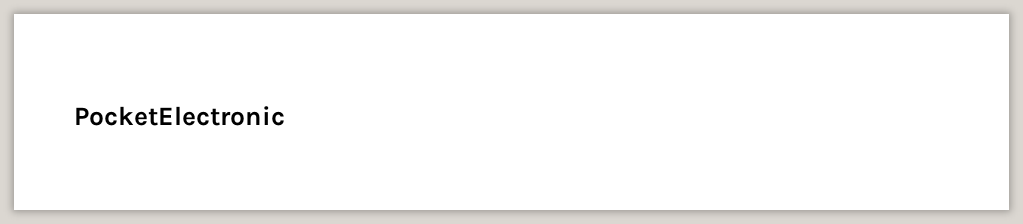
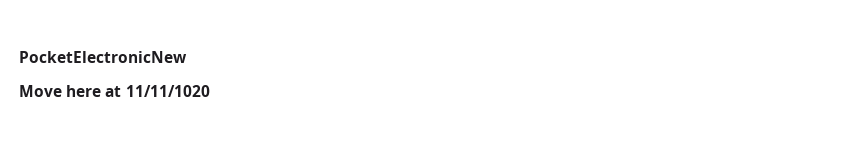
- PocketElectronic
+ PocketElectronicNew
+ Move here at 11/11/1020

